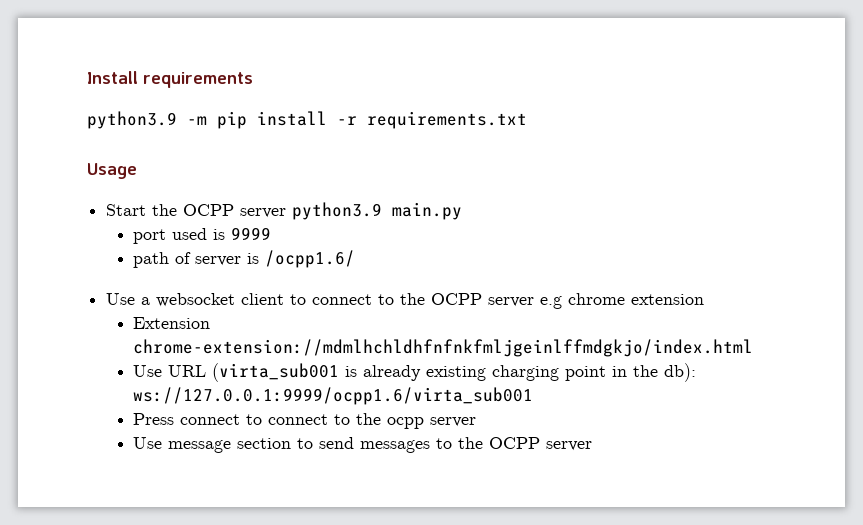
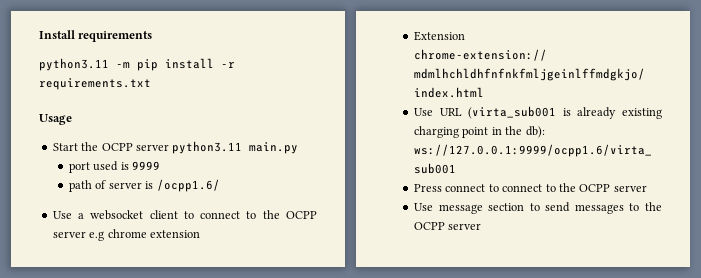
- python3.9 -m pip install -r requirements.txt
+ python3.11 -m pip install -r requirements.txt
- Start the OCPP server python3.9 main.py
+ Start the OCPP server python3.11 main.py
- Press connect to connect to the ocpp server
+ Press connect to connect to the OCPP server

